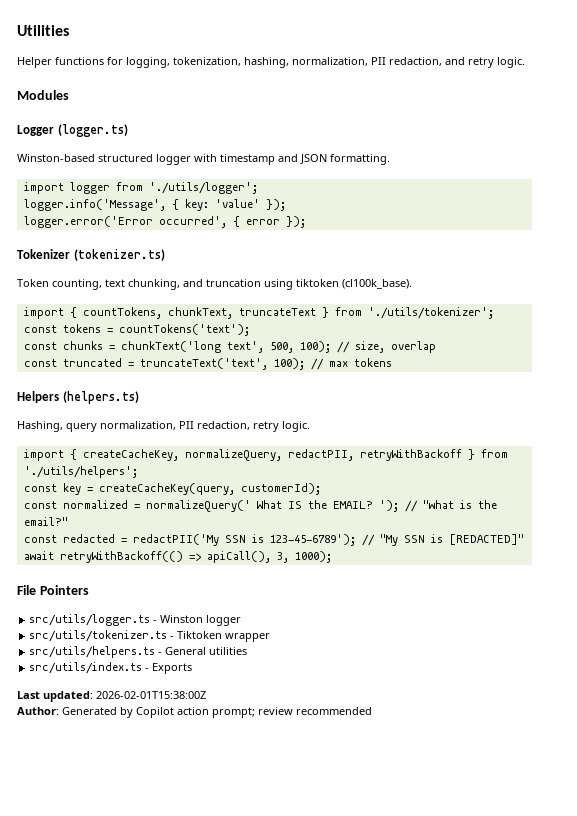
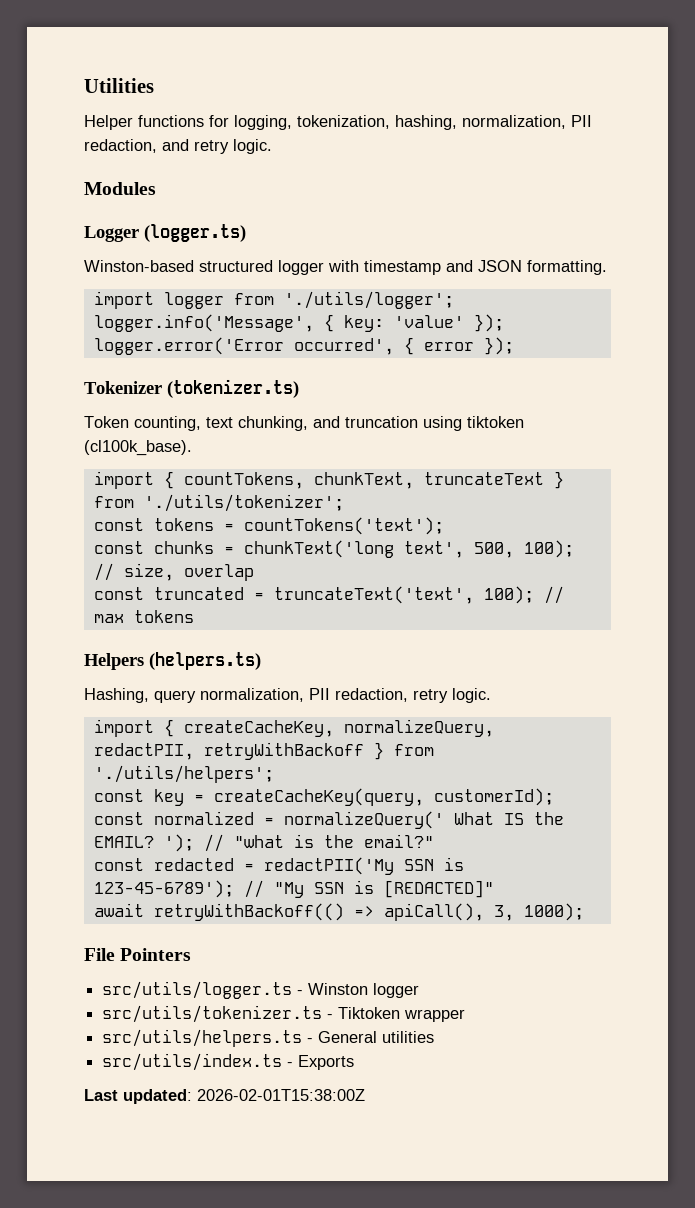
- Author: Generated by Copilot action prompt; review recommended

